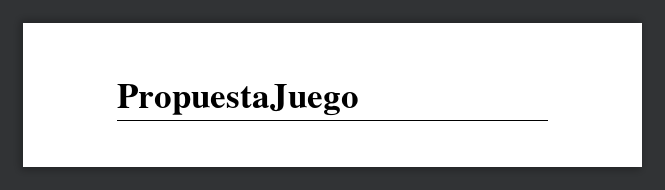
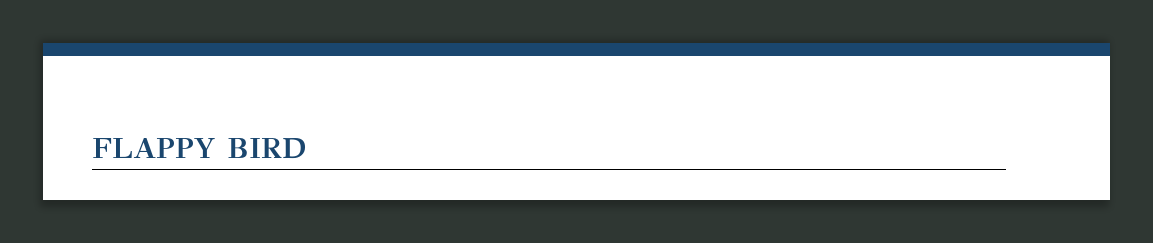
- PropuestaJuego
+ FLAPPY BIRD

